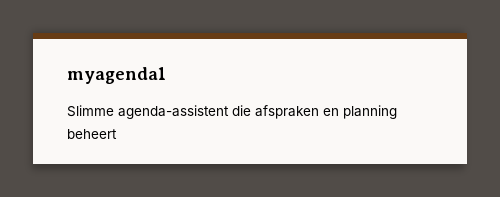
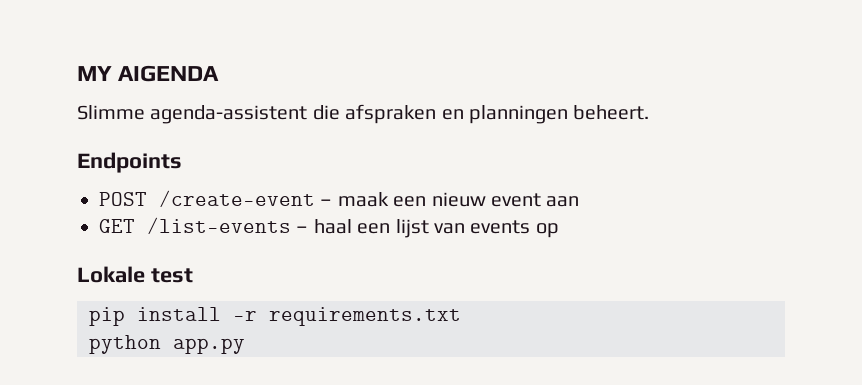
- myagenda1
+ MY AIGENDA
- Slimme agenda-assistent die afspraken en planning beheert
+ Slimme agenda-assistent die afspraken en planningen beheert.
+ Endpoints
+ POST /create-event – maak een nieuw event aan
+ GET /list-events – haal een lijst van events op
+ Lokale test
+ pip install -r requirements.txt
+ python app.py

